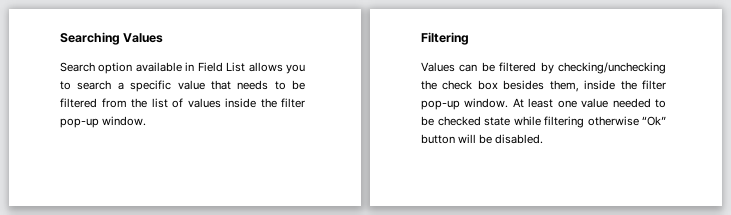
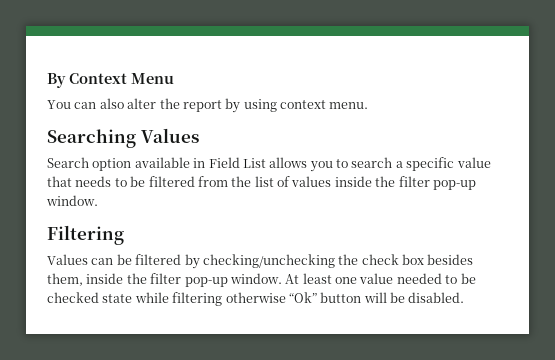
+ By Context Menu
+ You can also alter the report by using context menu.

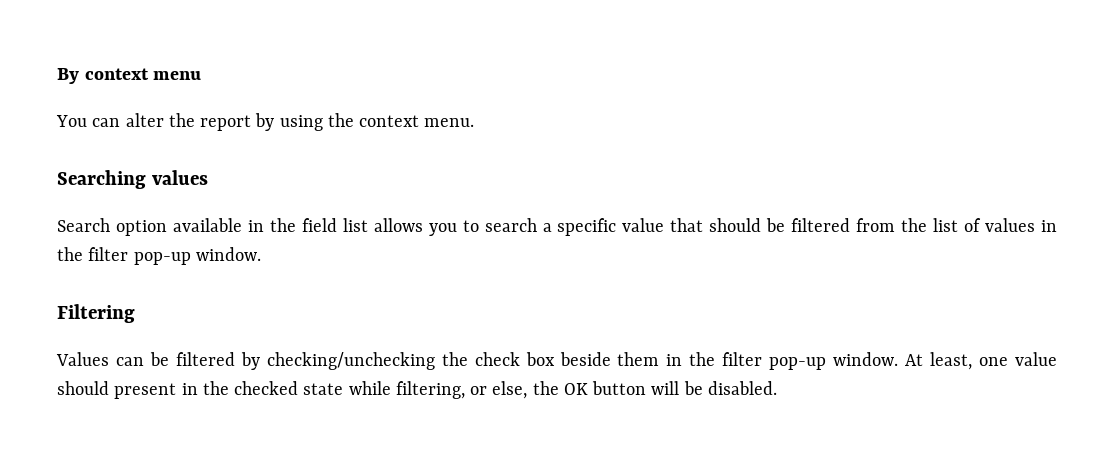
- By Context Menu
+ By context menu
- You can also alter the report by using context menu.
+ You can alter the report by using the context menu.
- Searching Values
+ Searching values
- Search option available in Field List allows you to search a specific value that needs to be filtered from the list of values inside the filter pop-up window.
+ Search option available in the field list allows you to search a specific value that should be filtered from the list of values in the filter pop-up window.
- Values can be filtered by checking/unchecking the check box besides them, inside the filter pop-up window.
+ Values can be filtered by checking/unchecking the check box beside them in the filter pop-up window.
- At least one value needed to be checked state while filtering otherwise “Ok” button will be disabled.
+ At least, one value should present in the checked state while filtering, or else, the OK button will be disabled.

